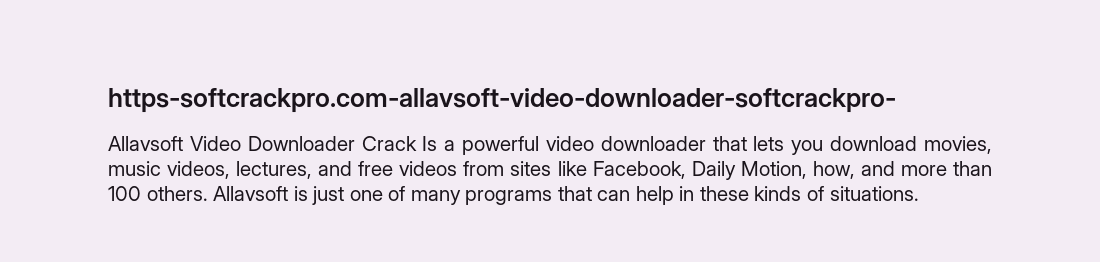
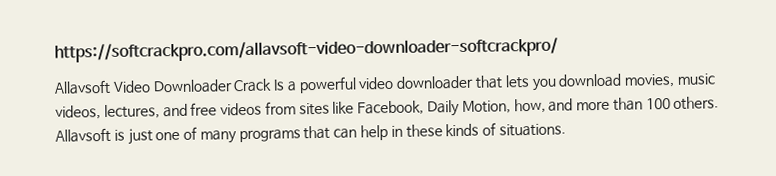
- https-softcrackpro.com-allavsoft-video-downloader-softcrackpro-
+ https://softcrackpro.com/allavsoft-video-downloader-softcrackpro/

